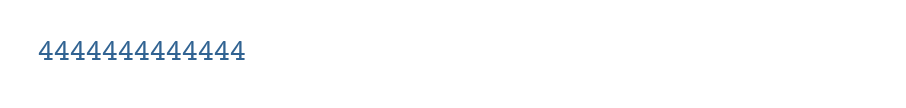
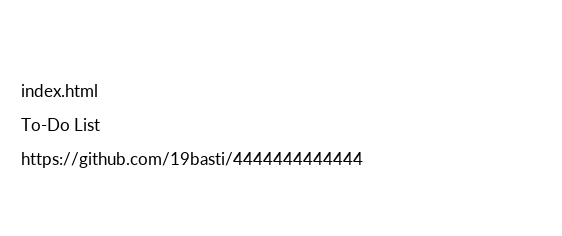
- 4444444444444
+ index.html
+ To-Do List
+ https://github.com/19basti/4444444444444

